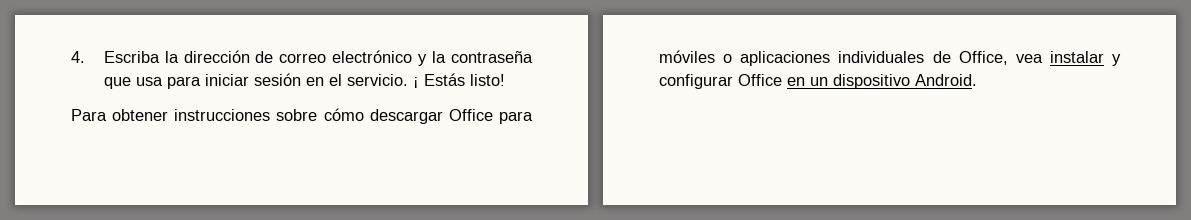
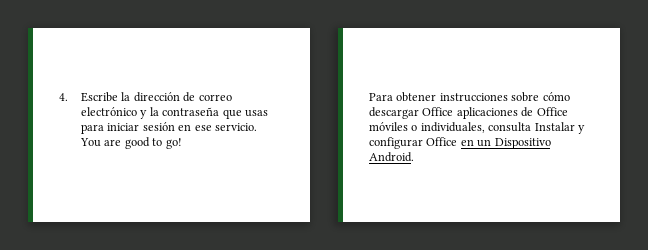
- 4. Escriba la dirección de correo electrónico y la contraseña que usa para iniciar sesión en el servicio. ¡ Estás listo!
+ 4. Escribe la dirección de correo electrónico y la contraseña que usas para iniciar sesión en ese servicio. You are good to go!
- Para obtener instrucciones sobre cómo descargar Office para móviles o aplicaciones individuales de Office, vea instalar y configurar Office en un dispositivo Android.
+ Para obtener instrucciones sobre cómo descargar Office aplicaciones de Office móviles o individuales, consulta Instalar y configurar Office en un Dispositivo Android.

